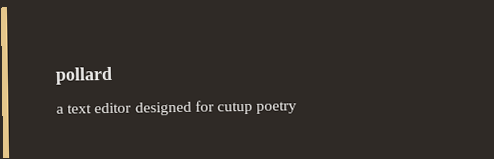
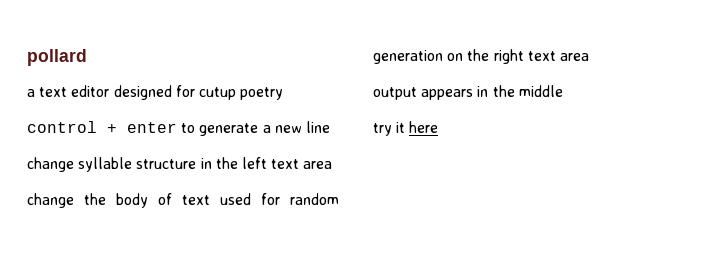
+ control + enter to generate a new line
+ change syllable structure in the left text area
+ change the body of text used for random generation on the right text area
+ output appears in the middle
+ try it here

